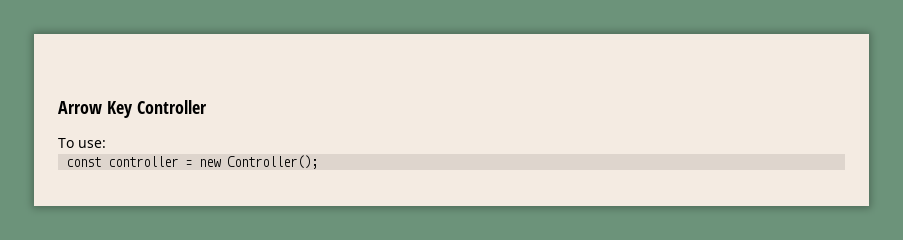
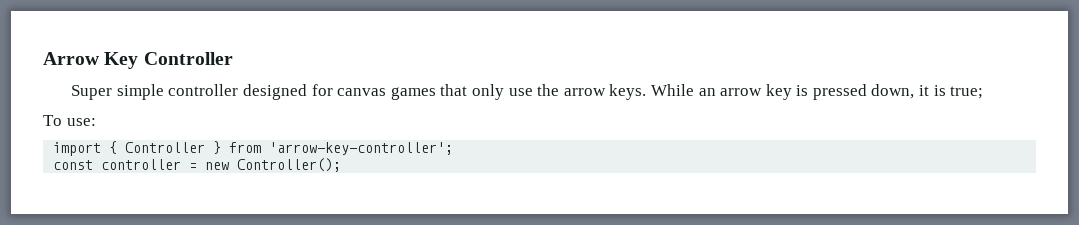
+ Super simple controller designed for canvas games that only use the arrow keys. While an arrow key is pressed down, it is true;
  To use:
+ import { Controller } from 'arrow-key-controller';

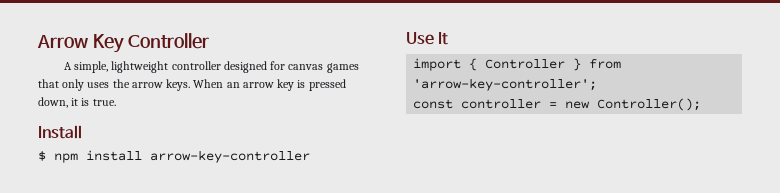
- Super simple controller designed for canvas games that only use the arrow keys.
+ A simple, lightweight controller designed for canvas games that only uses the arrow keys.
- While an arrow key is pressed down, it is true;
- To use:
+ When an arrow key is pressed down, it is true.
+ Install
+ $ npm install arrow-key-controller
+ Use It

